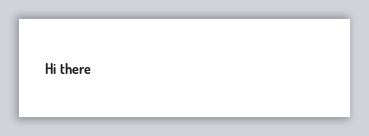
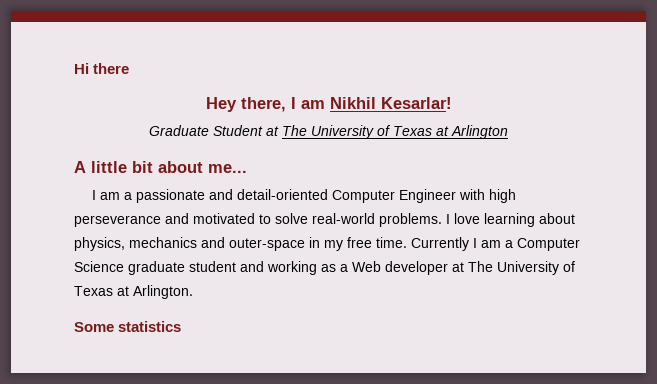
+ Hey there, I am Nikhil Kesarlar!
+ Graduate Student at The University of Texas at Arlington
+ A little bit about me...
+ I am a passionate and detail-oriented Computer Engineer with high perseverance and motivated to solve real-world problems. I love learning about physics, mechanics and outer-space in my free time. Currently I am a Computer Science graduate student and working as a Web developer at The University of Texas at Arlington.
+ Some statistics

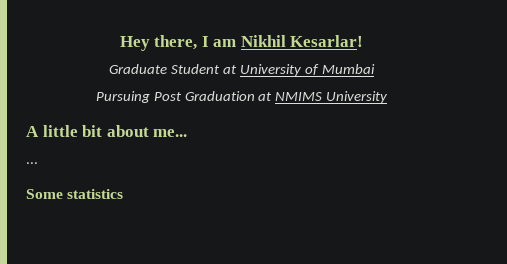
- Hi there
- Graduate Student at The University of Texas at Arlington
+ Graduate Student at University of Mumbai
+ Pursuing Post Graduation at NMIMS University
- I am a passionate and detail-oriented Computer Engineer with high perseverance and motivated to solve real-world problems. I love learning about physics, mechanics and outer-space in my free time. Currently I am a Computer Science graduate student and working as a Web developer at The University of Texas at Arlington.
+ ...

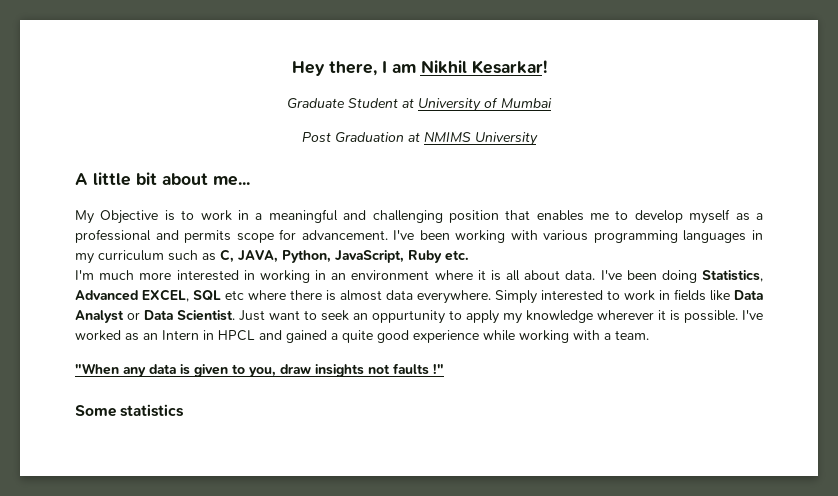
- Hey there, I am Nikhil Kesarlar!
+ Hey there, I am Nikhil Kesarkar!
- Pursuing Post Graduation at NMIMS University
+ Post Graduation at NMIMS University
- ...
+ My Objective is to work in a meaningful and challenging position that enables me to develop myself as a professional and permits scope for advancement. I've been working with various programming languages in my curriculum such as C, JAVA, Python, JavaScript, Ruby etc.
+ I'm much more interested in working in an environment where it is all about data. I've been doing Statistics, Advanced EXCEL, SQL etc where there is almost data everywhere. Simply interested to work in fields like Data Analyst or Data Scientist. Just want to seek an oppurtunity to apply my knowledge wherever it is possible. I've worked as an Intern in HPCL and gained a quite good experience while working with a team.
+ "When any data is given to you, draw insights not faults !"

